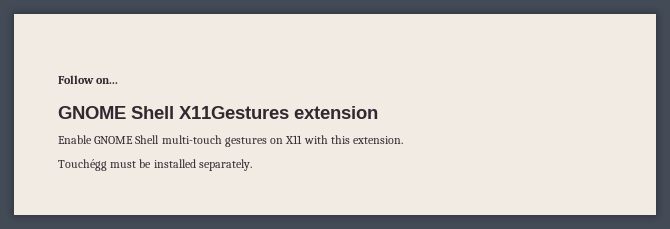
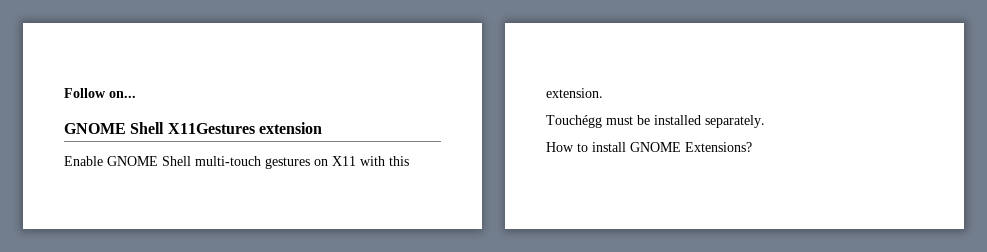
+ How to install GNOME Extensions?

